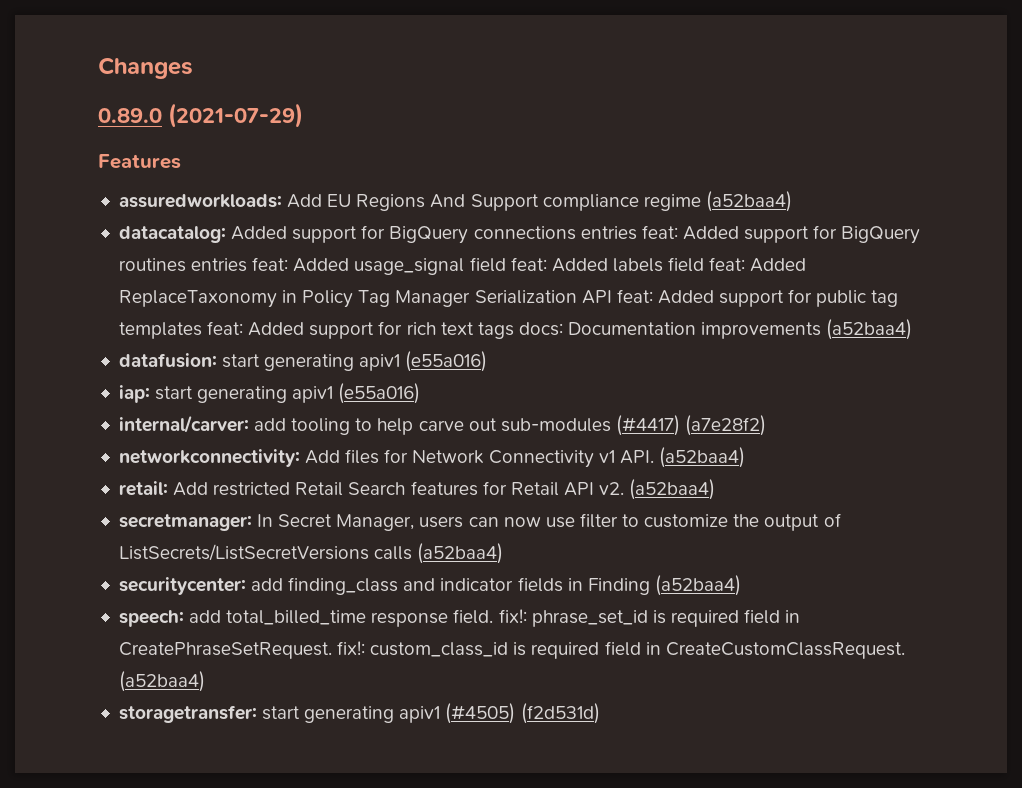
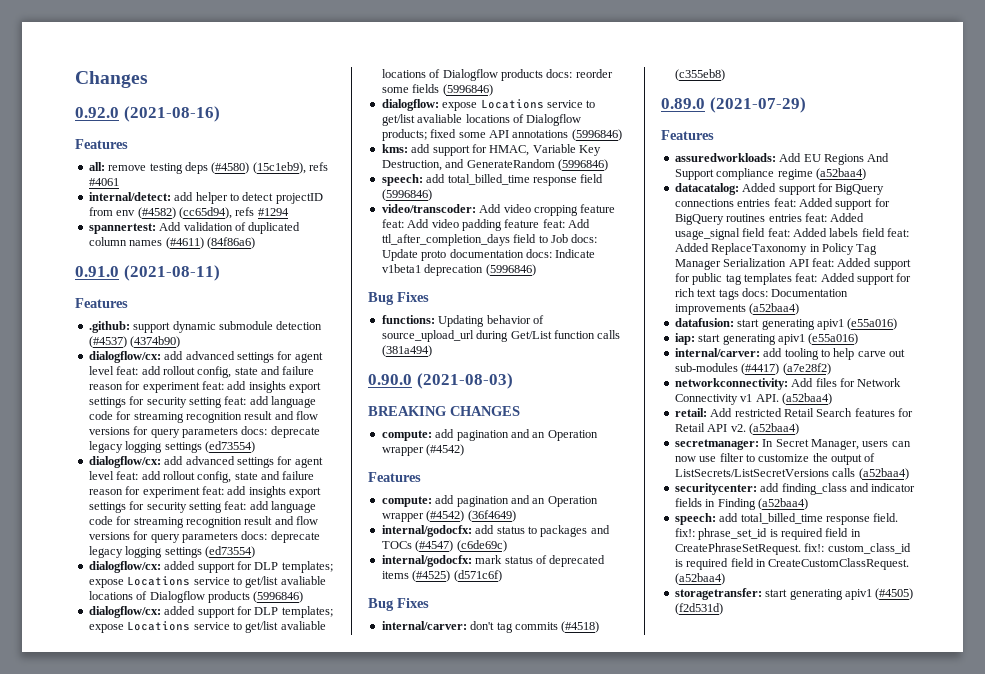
+ 0.92.0 (2021-08-16)
+ Features
+ all: remove testing deps (#4580) (15c1eb9), refs #4061
+ internal/detect: add helper to detect projectID from env (#4582) (cc65d94), refs #1294
+ spannertest: Add validation of duplicated column names (#4611) (84f86a6)
+ 0.91.0 (2021-08-11)
+ Features
+ .github: support dynamic submodule detection (#4537) (4374b90)
+ dialogflow/cx: add advanced settings for agent level feat: add rollout config, state and failure reason for experiment feat: add insights export settings for security setting feat: add language code for streaming recognition result and flow versions for query parameters docs: deprecate legacy logging settings (ed73554)
+ dialogflow/cx: add advanced settings for agent level feat: add rollout config, state and failure reason for experiment feat: add insights export settings for security setting feat: add language code for streaming recognition result and flow versions for query parameters docs: deprecate legacy logging settings (ed73554)
+ dialogflow/cx: added support for DLP templates; expose Locations service to get/list avaliable locations of Dialogflow products (5996846)
+ dialogflow/cx: added support for DLP templates; expose Locations service to get/list avaliable locations of Dialogflow products docs: reorder some fields (5996846)
+ dialogflow: expose Locations service to get/list avaliable locations of Dialogflow products; fixed some API annotations (5996846)
+ kms: add support for HMAC, Variable Key Destruction, and GenerateRandom (5996846)
+ speech: add total_billed_time response field (5996846)
+ video/transcoder: Add video cropping feature feat: Add video padding feature feat: Add ttl_after_completion_days field to Job docs: Update proto documentation docs: Indicate v1beta1 deprecation (5996846)
+ Bug Fixes
+ functions: Updating behavior of source_upload_url during Get/List function calls (381a494)
+ 0.90.0 (2021-08-03)
+ BREAKING CHANGES
+ compute: add pagination and an Operation wrapper (#4542)
+ Features
+ compute: add pagination and an Operation wrapper (#4542) (36f4649)
+ internal/godocfx: add status to packages and TOCs (#4547) (c6de69c)
+ internal/godocfx: mark status of deprecated items (#4525) (d571c6f)
+ Bug Fixes
+ internal/carver: don't tag commits (#4518) (c355eb8)

